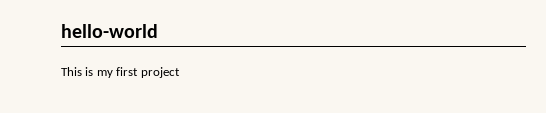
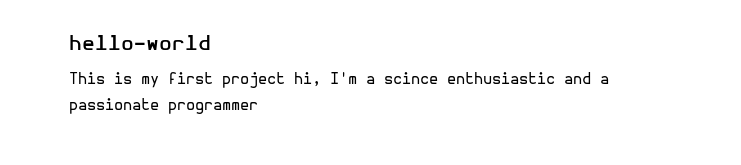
- This is my first project
+ This is my first project hi, I'm a scince enthusiastic and a passionate programmer

